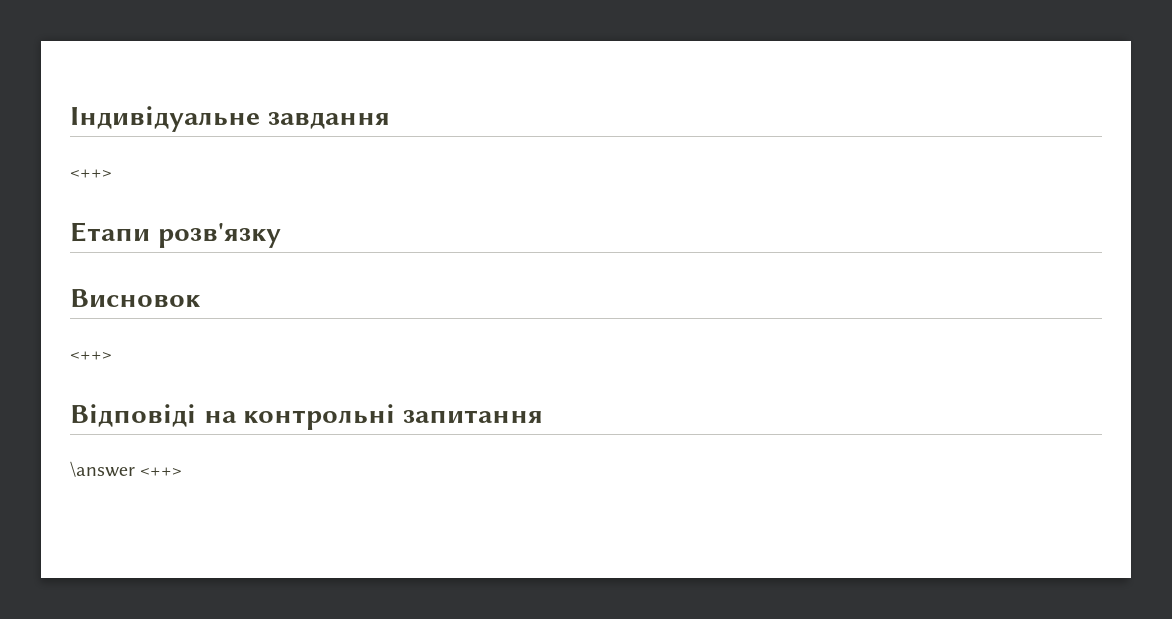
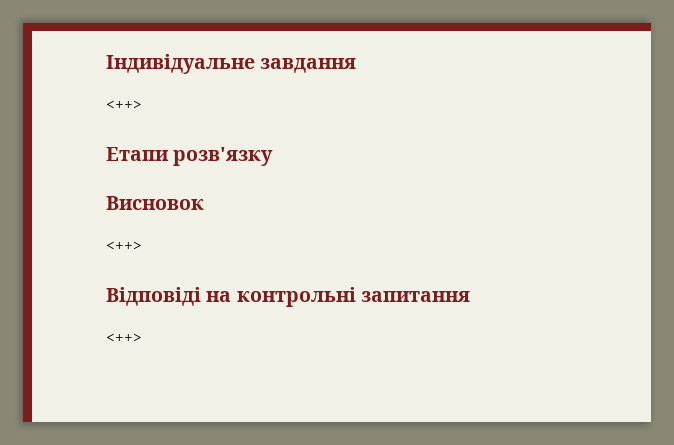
  Відповіді на контрольні запитання
- \answer <++>
+ <++>

